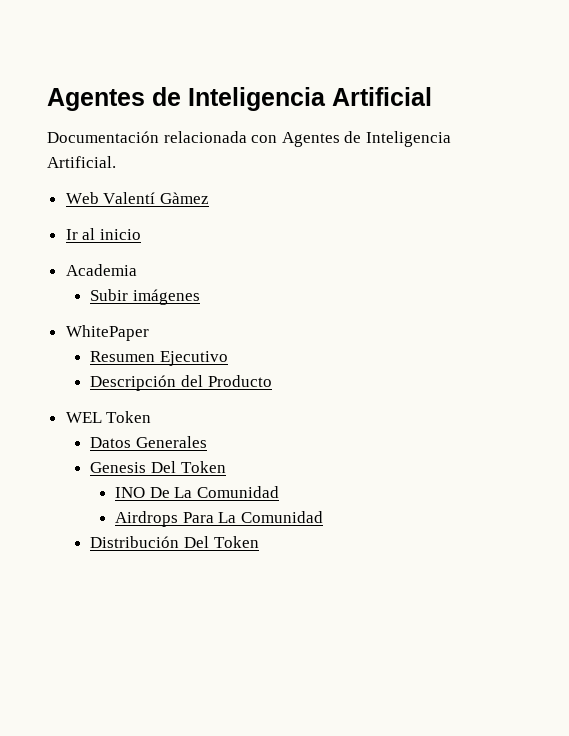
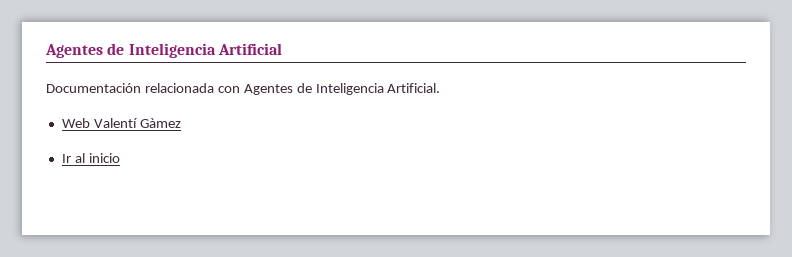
- Academia
- Subir imágenes
- WhitePaper
- Resumen Ejecutivo
- Descripción del Producto
- WEL Token
- Datos Generales
- Genesis Del Token
- INO De La Comunidad
- Airdrops Para La Comunidad
- Distribución Del Token

